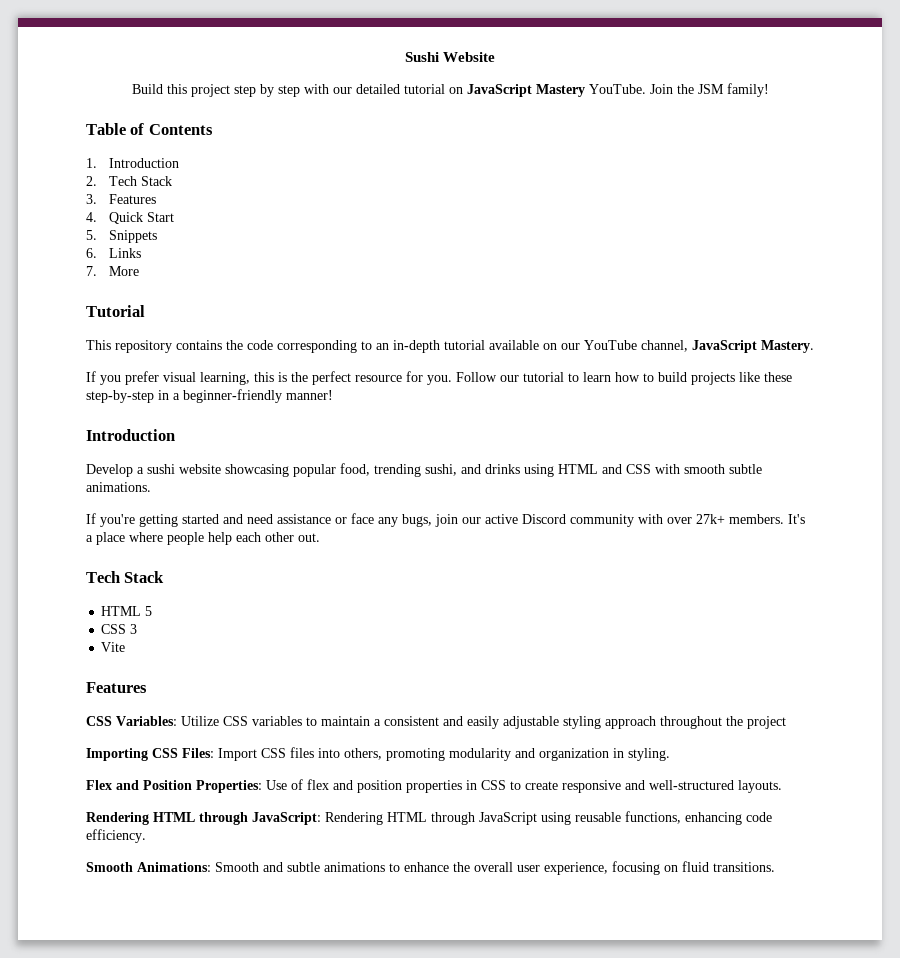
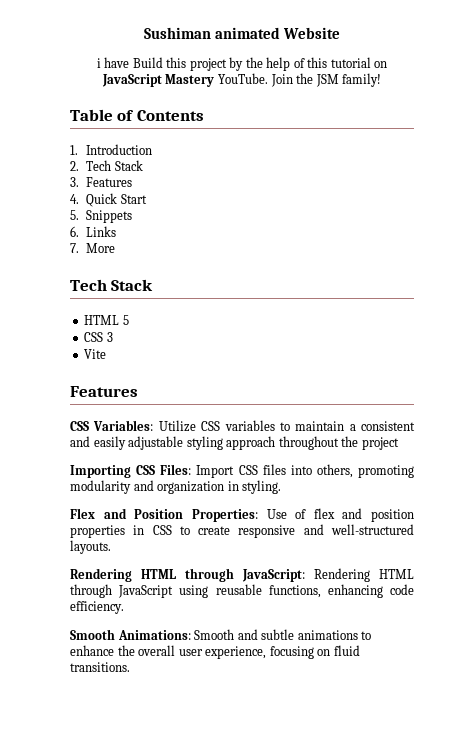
- Sushi Website
+ Sushiman animated Website
- Build this project step by step with our detailed tutorial on JavaScript Mastery YouTube.
+ i have Build this project by the help of this tutorial on JavaScript Mastery YouTube.
- Tutorial
- This repository contains the code corresponding to an in-depth tutorial available on our YouTube channel, JavaScript Mastery.
- If you prefer visual learning, this is the perfect resource for you. Follow our tutorial to learn how to build projects like these step-by-step in a beginner-friendly manner!
- Introduction
- Develop a sushi website showcasing popular food, trending sushi, and drinks using HTML and CSS with smooth subtle animations.
- If you're getting started and need assistance or face any bugs, join our active Discord community with over 27k+ members. It's a place where people help each other out.

